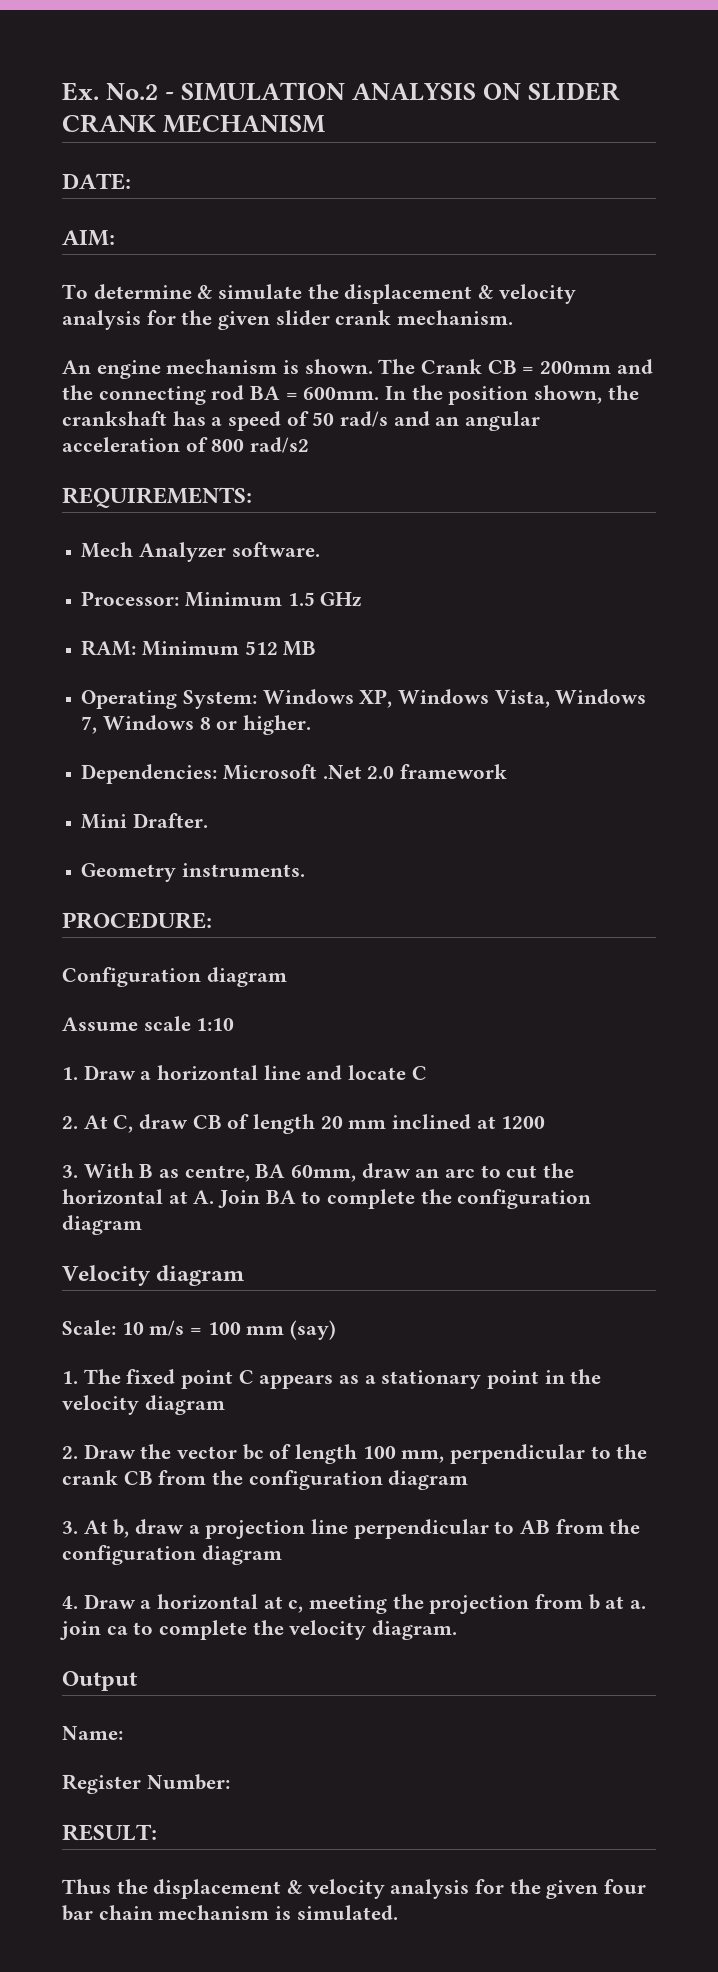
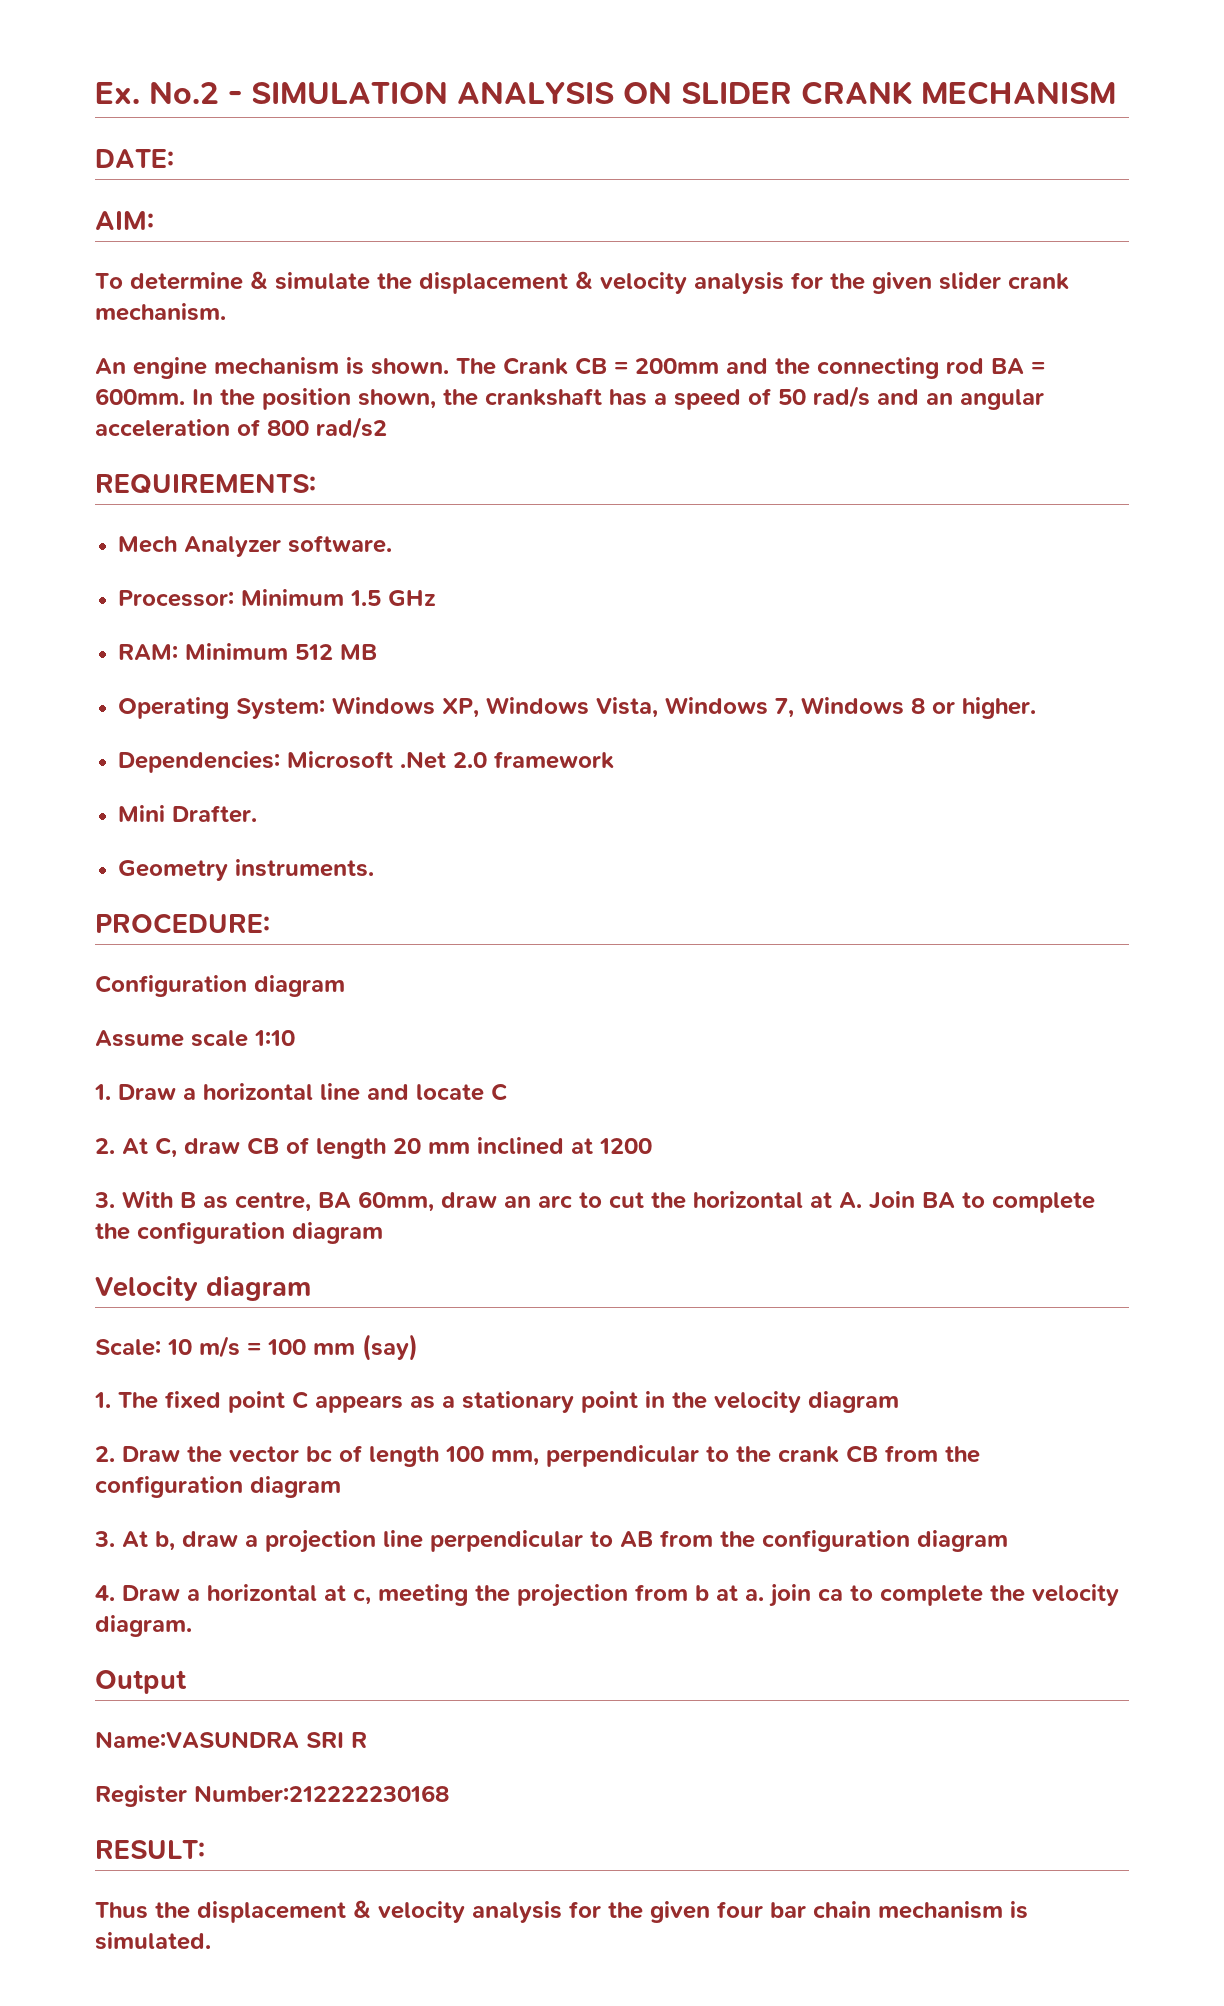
- Name:
+ Name:VASUNDRA SRI R
- Register Number:
+ Register Number:212222230168

